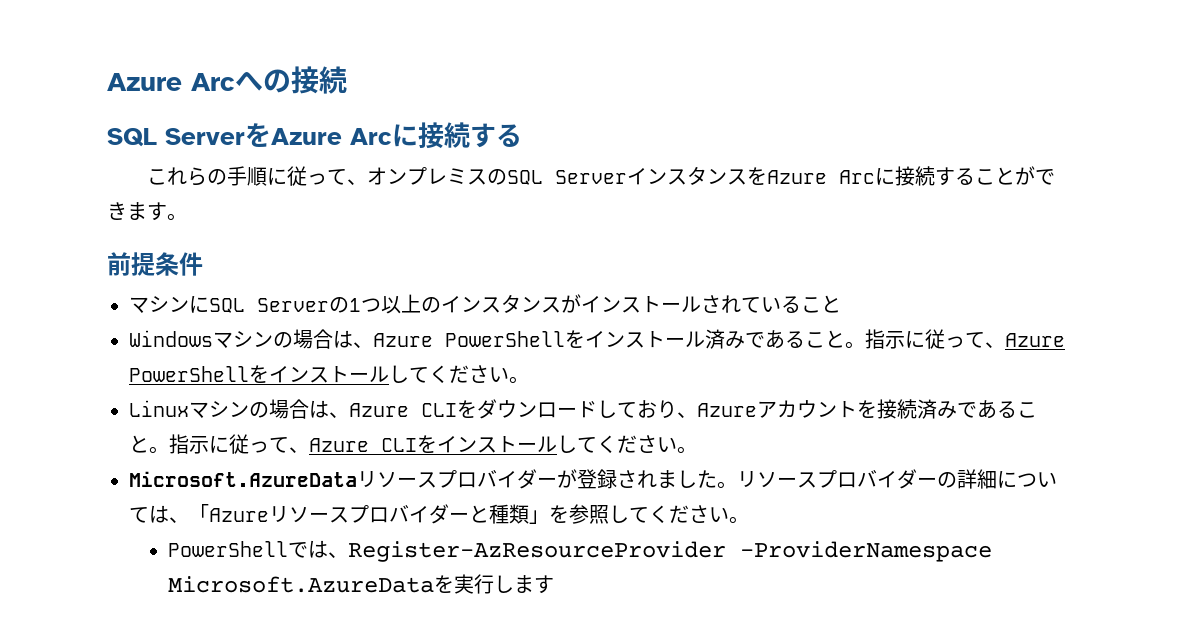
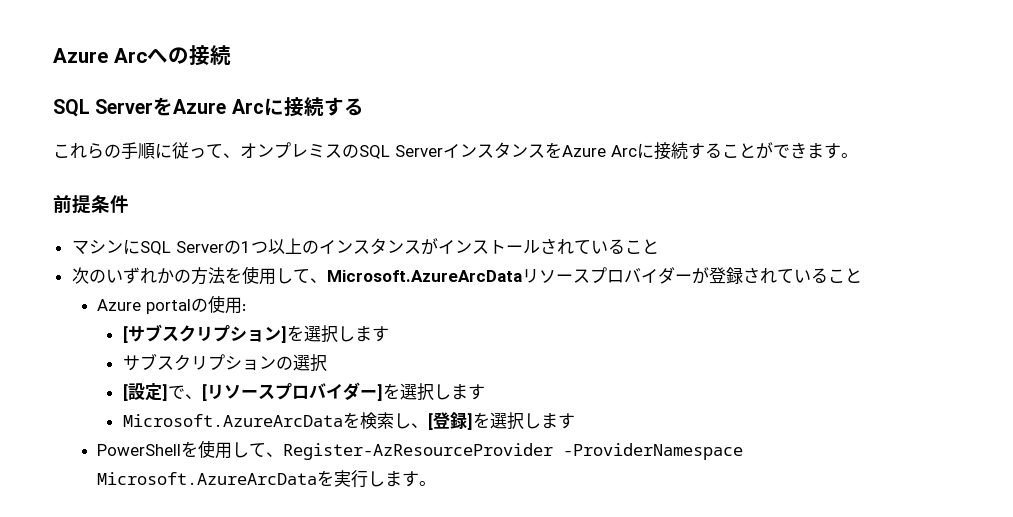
- Windowsマシンの場合は、Azure PowerShellをインストール済みであること。指示に従って、Azure PowerShellをインストールしてください。
- Linuxマシンの場合は、Azure CLIをダウンロードしており、Azureアカウントを接続済みであること。指示に従って、Azure CLIをインストールしてください。
- Microsoft.AzureDataリソースプロバイダーが登録されました。リソースプロバイダーの詳細については、「Azureリソースプロバイダーと種類」を参照してください。
- PowerShellでは、Register-AzResourceProvider -ProviderNamespace Microsoft.AzureDataを実行します
+ 次のいずれかの方法を使用して、Microsoft.AzureArcDataリソースプロバイダーが登録されていること
+ Azure portalの使用:
+ [サブスクリプション]を選択します
+ サブスクリプションの選択
+ [設定]で、[リソースプロバイダー]を選択します
+ Microsoft.AzureArcDataを検索し、[登録]を選択します
+ PowerShellを使用して、Register-AzResourceProvider -ProviderNamespace Microsoft.AzureArcDataを実行します。

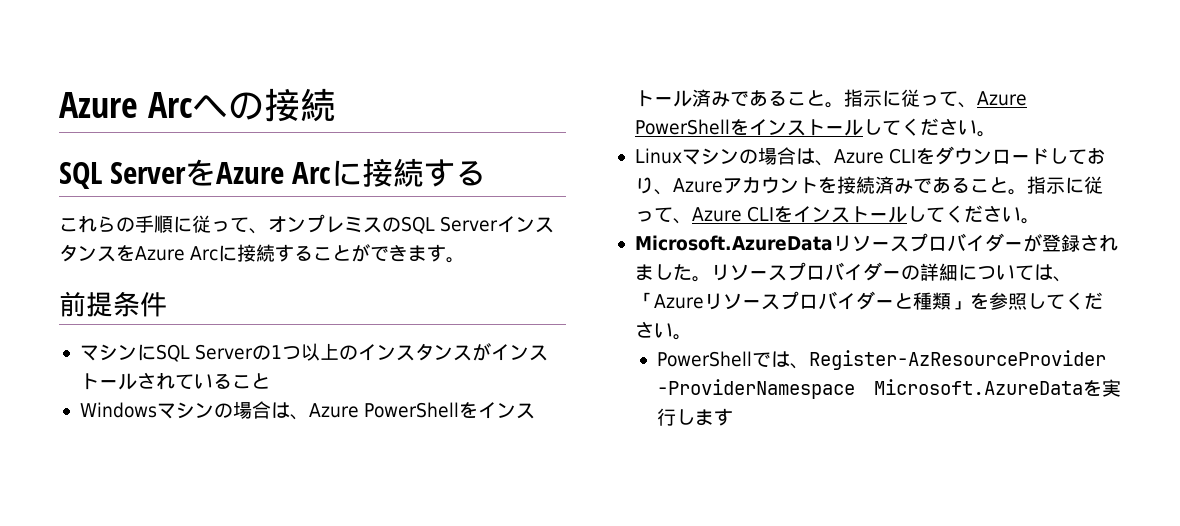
- 次のいずれかの方法を使用して、Microsoft.AzureArcDataリソースプロバイダーが登録されていること
- Azure portalの使用:
- [サブスクリプション]を選択します
- サブスクリプションの選択
- [設定]で、[リソースプロバイダー]を選択します
- Microsoft.AzureArcDataを検索し、[登録]を選択します
- PowerShellを使用して、Register-AzResourceProvider -ProviderNamespace Microsoft.AzureArcDataを実行します。
+ Windowsマシンの場合は、Azure PowerShellをインストール済みであること。指示に従って、Azure PowerShellをインストールしてください。
+ Linuxマシンの場合は、Azure CLIをダウンロードしており、Azureアカウントを接続済みであること。指示に従って、Azure CLIをインストールしてください。
+ Microsoft.AzureDataリソースプロバイダーが登録されました。リソースプロバイダーの詳細については、「Azureリソースプロバイダーと種類」を参照してください。
+ PowerShellでは、Register-AzResourceProvider -ProviderNamespace Microsoft.AzureDataを実行します

